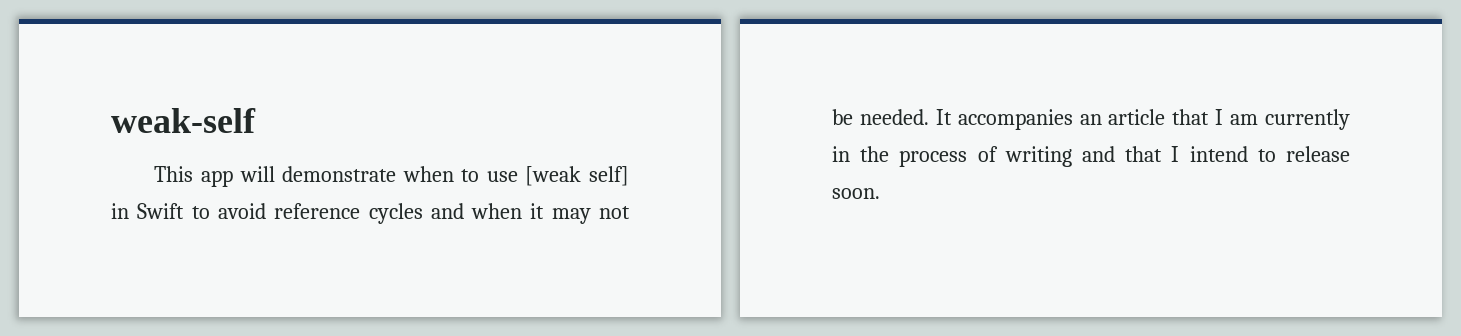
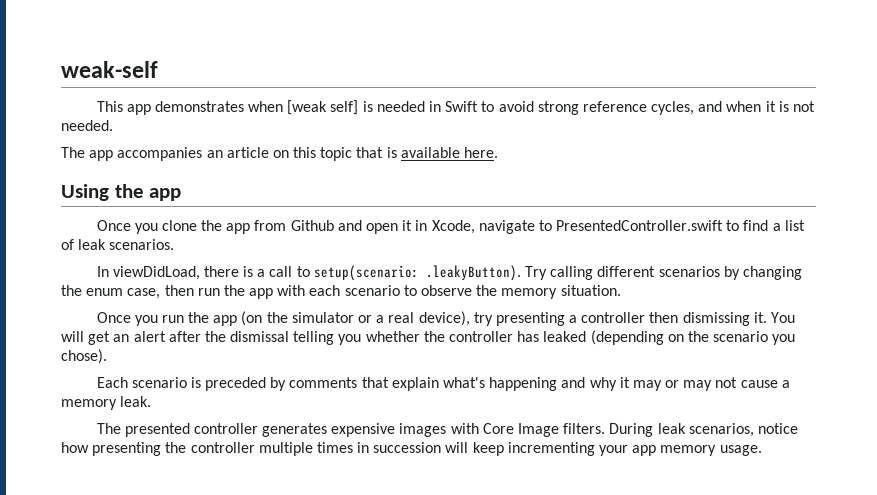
- This app will demonstrate when to use [weak self] in Swift to avoid reference cycles and when it may not be needed. It accompanies an article that I am currently in the process of writing and that I intend to release soon.
+ This app demonstrates when [weak self] is needed in Swift to avoid strong reference cycles, and when it is not needed.
+ The app accompanies an article on this topic that is available here.
+ Using the app
+ Once you clone the app from Github and open it in Xcode, navigate to PresentedController.swift to find a list of leak scenarios.
+ In viewDidLoad, there is a call to setup(scenario: .leakyButton). Try calling different scenarios by changing the enum case, then run the app with each scenario to observe the memory situation.
+ Once you run the app (on the simulator or a real device), try presenting a controller then dismissing it. You will get an alert after the dismissal telling you whether the controller has leaked (depending on the scenario you chose).
+ Each scenario is preceded by comments that explain what's happening and why it may or may not cause a memory leak.
+ The presented controller generates expensive images with Core Image filters. During leak scenarios, notice how presenting the controller multiple times in succession will keep incrementing your app memory usage.

